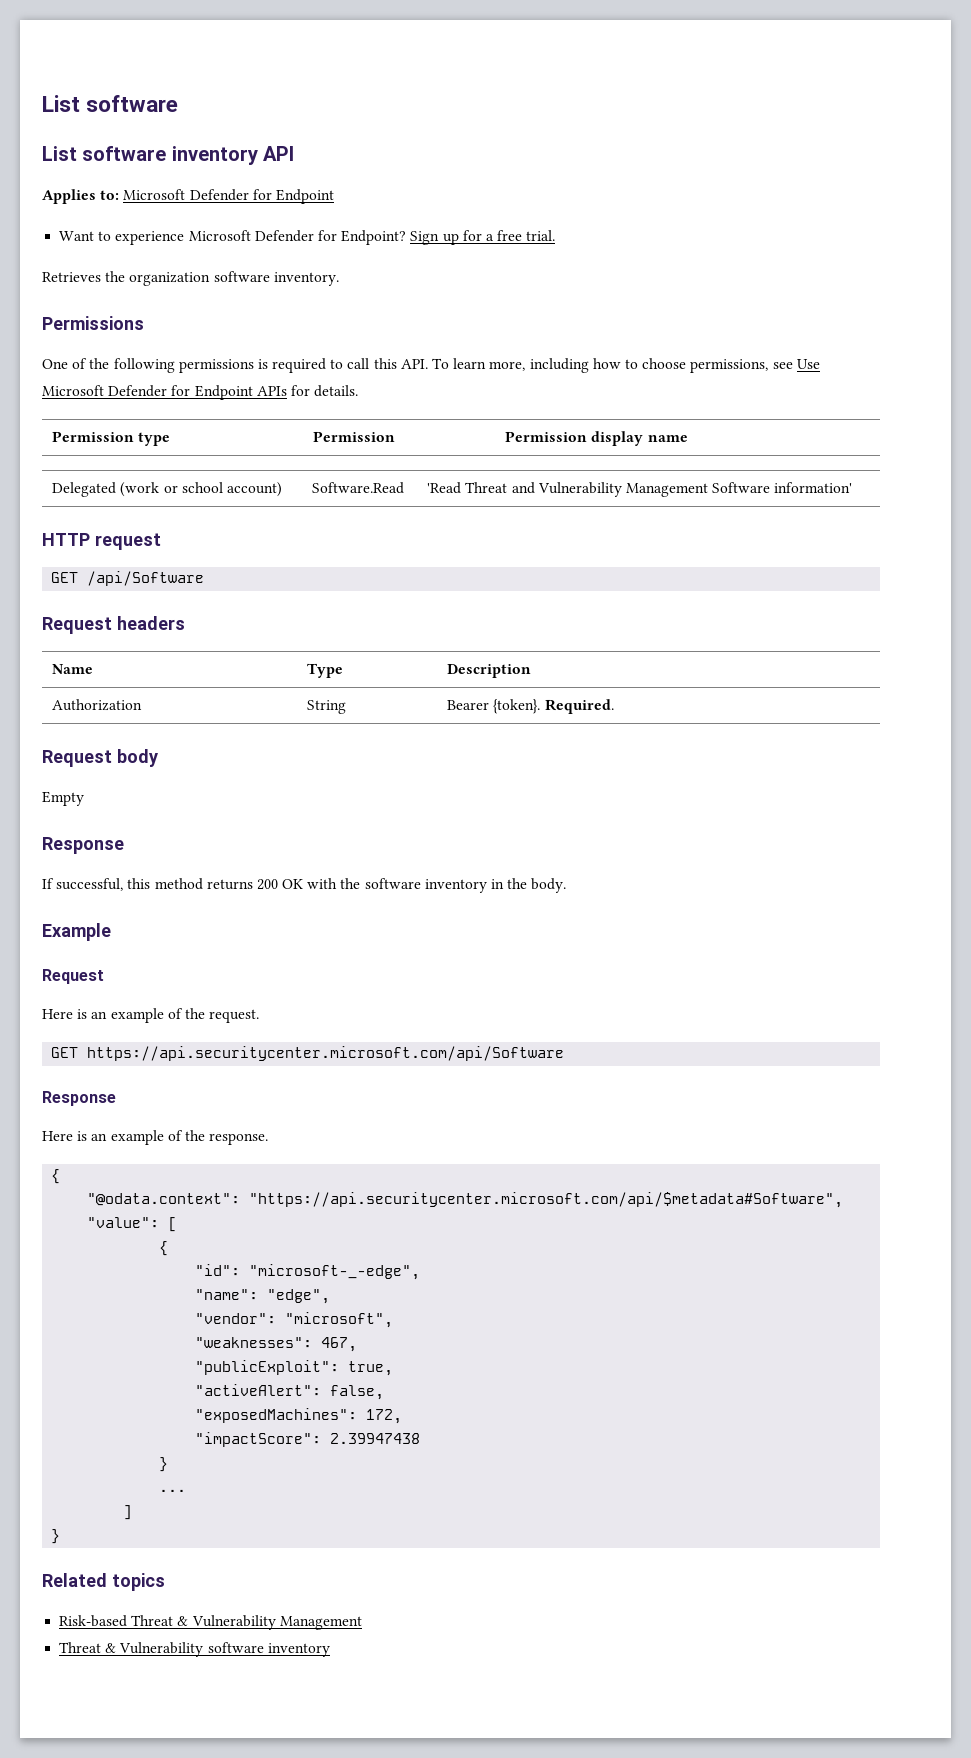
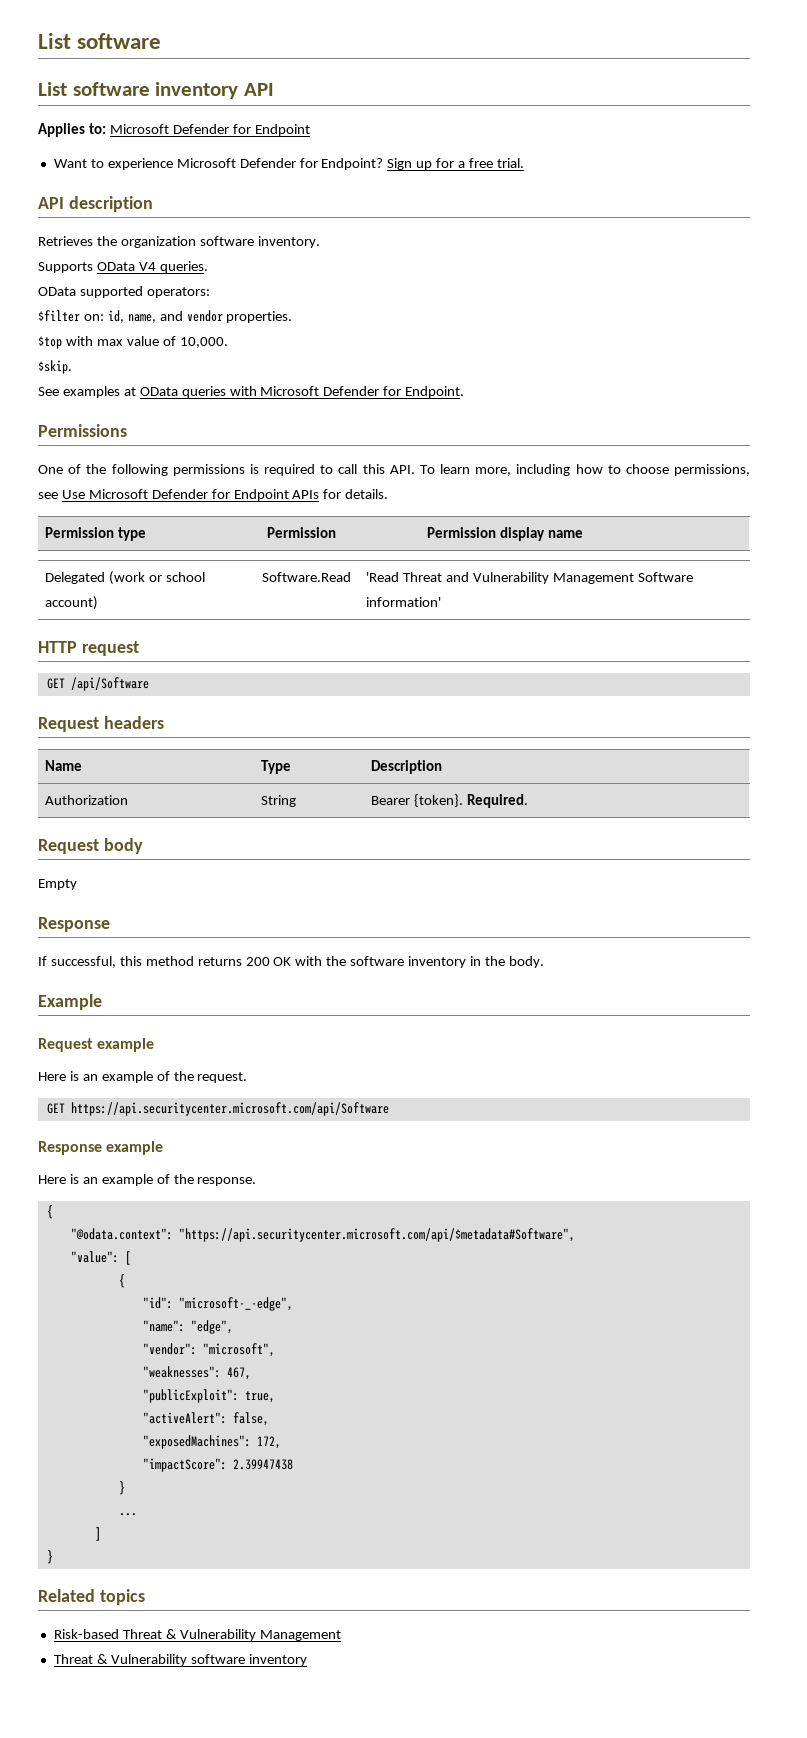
+ API description
+ Supports OData V4 queries.
+ OData supported operators:
+ $filter on: id, name, and vendor properties.
+ $top with max value of 10,000.
+ $skip.
+ See examples at OData queries with Microsoft Defender for Endpoint.
  Example
- Request
+ Request example
  GET https://api.securitycenter.microsoft.com/api/Software
- Response
+ Response example

